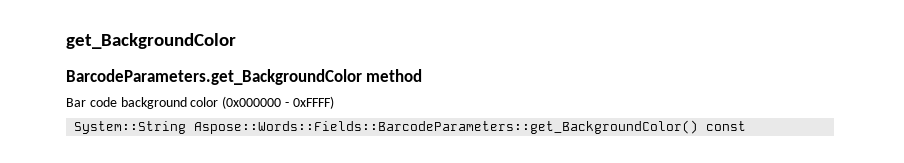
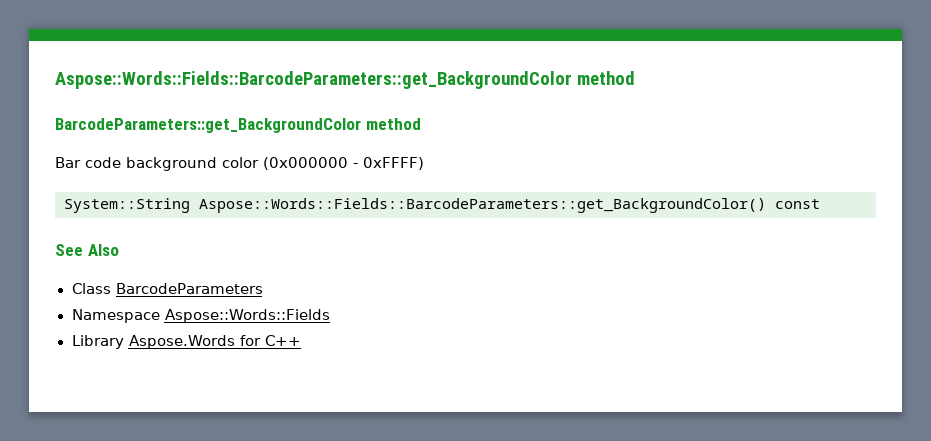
- get_BackgroundColor
- BarcodeParameters.get_BackgroundColor method
+ Aspose::Words::Fields::BarcodeParameters::get_BackgroundColor method
+ BarcodeParameters::get_BackgroundColor method
+ See Also
+ Class BarcodeParameters
+ Namespace Aspose::Words::Fields
+ Library Aspose.Words for C++

